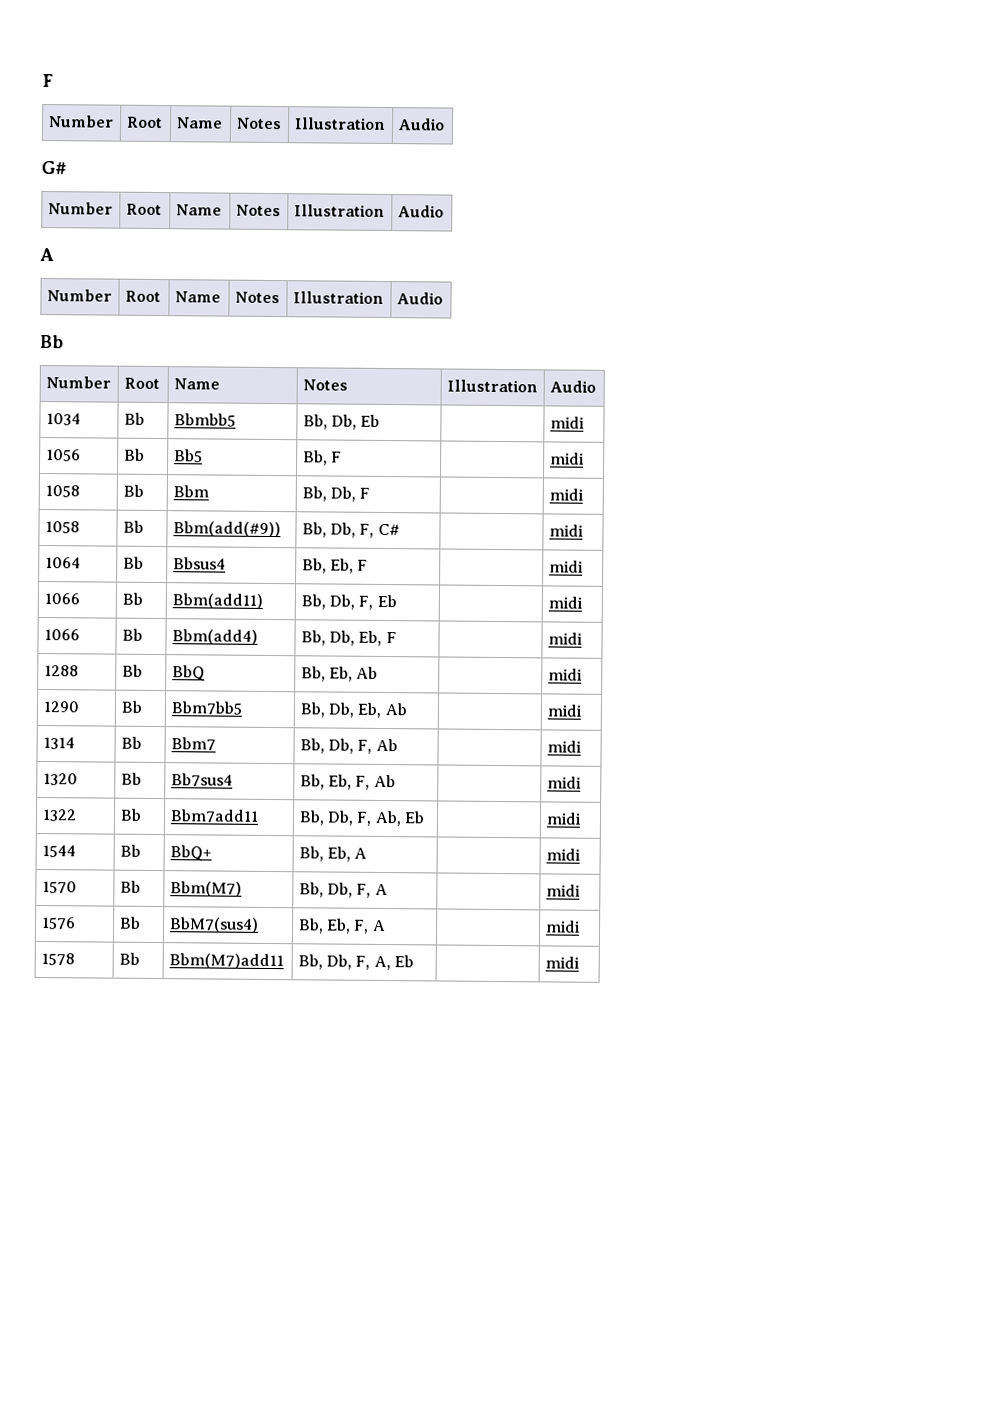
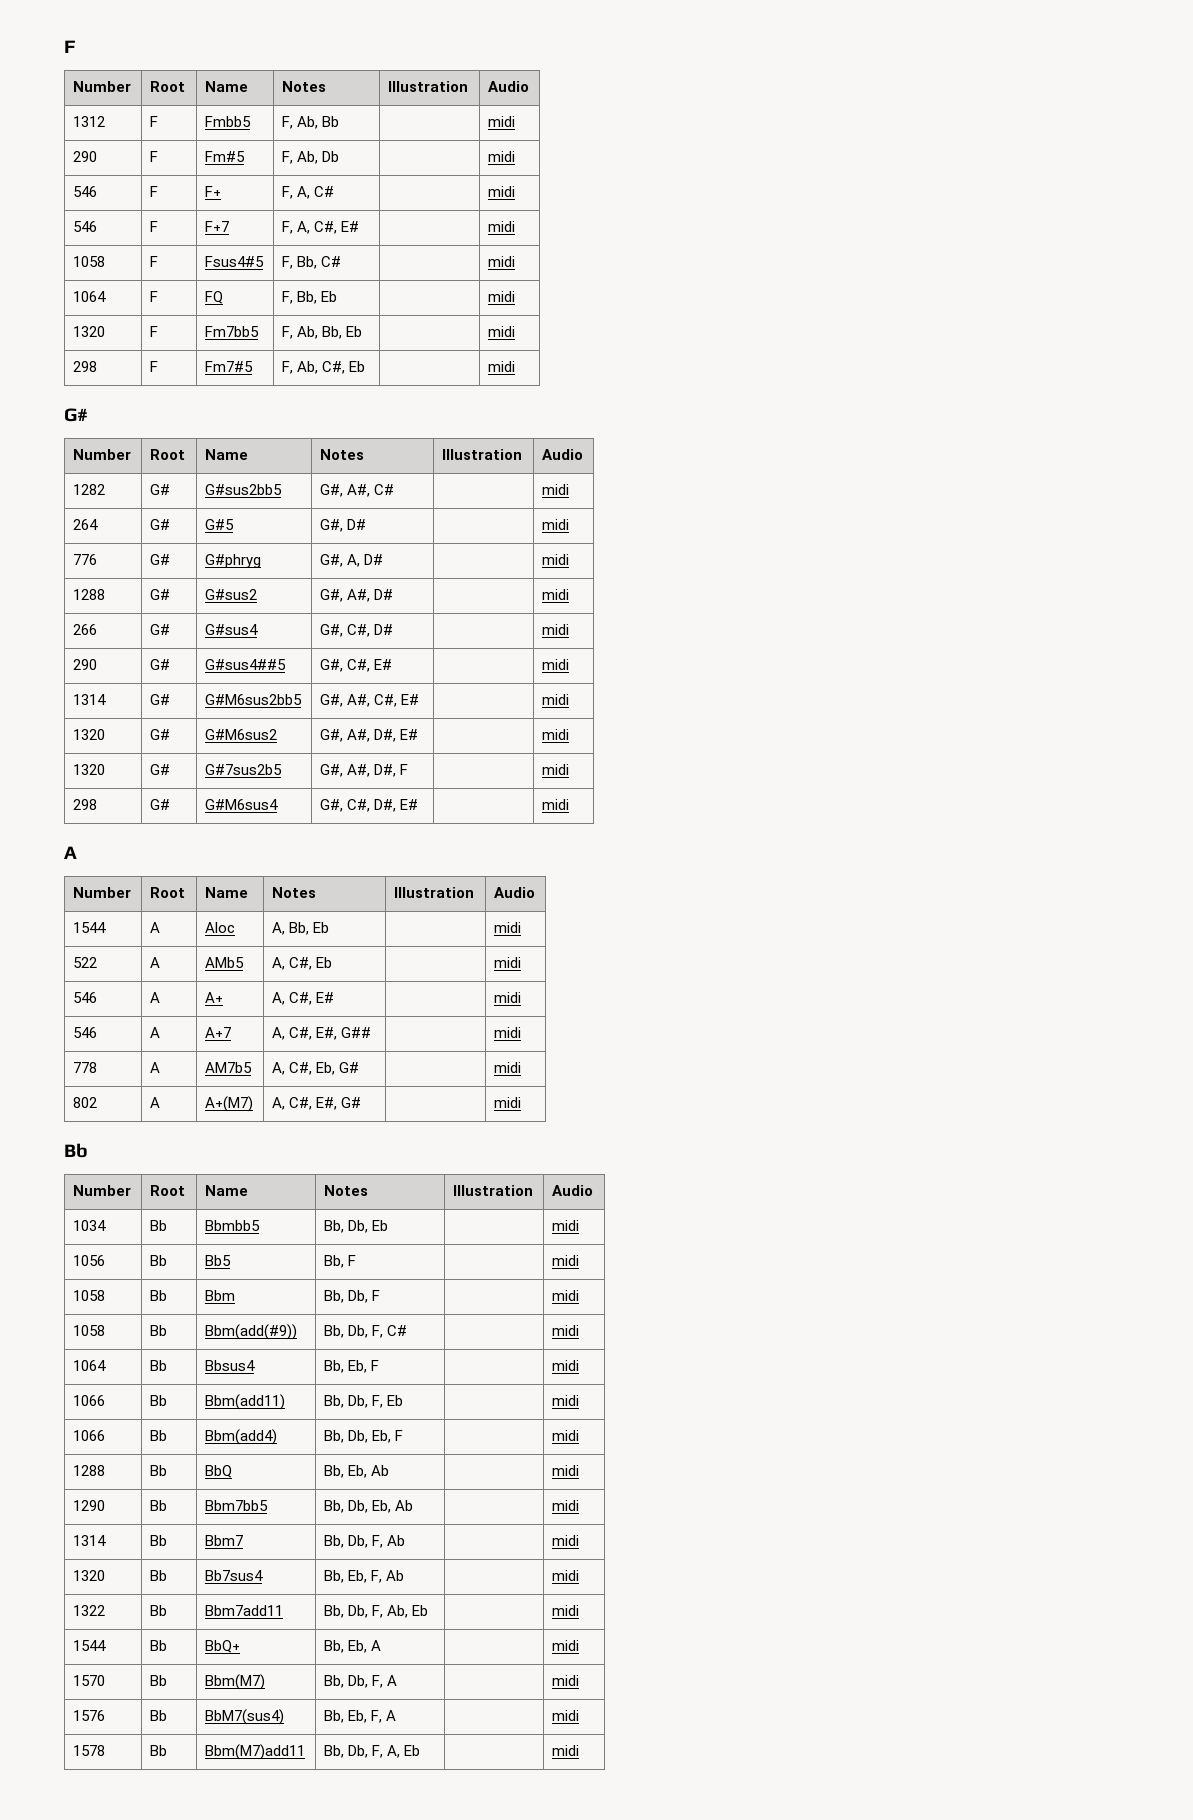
+ 1312 | F | Fmbb5 | F, Ab, Bb | | midi
+ 290 | F | Fm#5 | F, Ab, Db | | midi
+ 546 | F | F+ | F, A, C# | | midi
+ 546 | F | F+7 | F, A, C#, E# | | midi
+ 1058 | F | Fsus4#5 | F, Bb, C# | | midi
+ 1064 | F | FQ | F, Bb, Eb | | midi
+ 1320 | F | Fm7bb5 | F, Ab, Bb, Eb | | midi
+ 298 | F | Fm7#5 | F, Ab, C#, Eb | | midi
+ 1282 | G# | G#sus2bb5 | G#, A#, C# | | midi
+ 264 | G# | G#5 | G#, D# | | midi
+ 776 | G# | G#phryg | G#, A, D# | | midi
+ 1288 | G# | G#sus2 | G#, A#, D# | | midi
+ 266 | G# | G#sus4 | G#, C#, D# | | midi
+ 290 | G# | G#sus4##5 | G#, C#, E# | | midi
+ 1314 | G# | G#M6sus2bb5 | G#, A#, C#, E# | | midi
+ 1320 | G# | G#M6sus2 | G#, A#, D#, E# | | midi
+ 1320 | G# | G#7sus2b5 | G#, A#, D#, F | | midi
+ 298 | G# | G#M6sus4 | G#, C#, D#, E# | | midi
+ 1544 | A | Aloc | A, Bb, Eb | | midi
+ 522 | A | AMb5 | A, C#, Eb | | midi
+ 546 | A | A+ | A, C#, E# | | midi
+ 546 | A | A+7 | A, C#, E#, G## | | midi
+ 778 | A | AM7b5 | A, C#, Eb, G# | | midi
+ 802 | A | A+(M7) | A, C#, E#, G# | | midi

